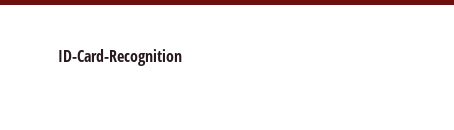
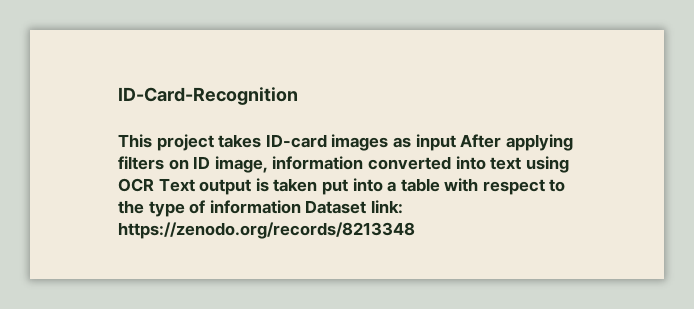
+ This project takes ID-card images as input After applying filters on ID image, information converted into text using OCR Text output is taken put into a table with respect to the type of information Dataset link: https://zenodo.org/records/8213348

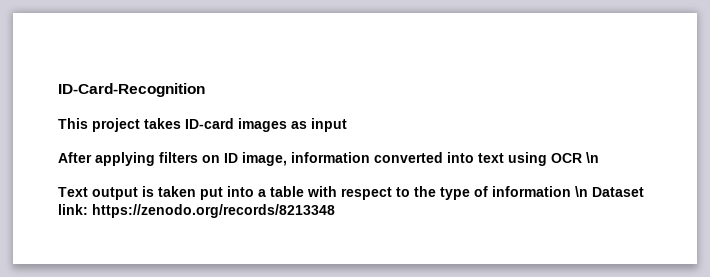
- This project takes ID-card images as input After applying filters on ID image, information converted into text using OCR Text output is taken put into a table with respect to the type of information Dataset link: https://zenodo.org/records/8213348
+ This project takes ID-card images as input
+ After applying filters on ID image, information converted into text using OCR \n
+ Text output is taken put into a table with respect to the type of information \n Dataset link: https://zenodo.org/records/8213348

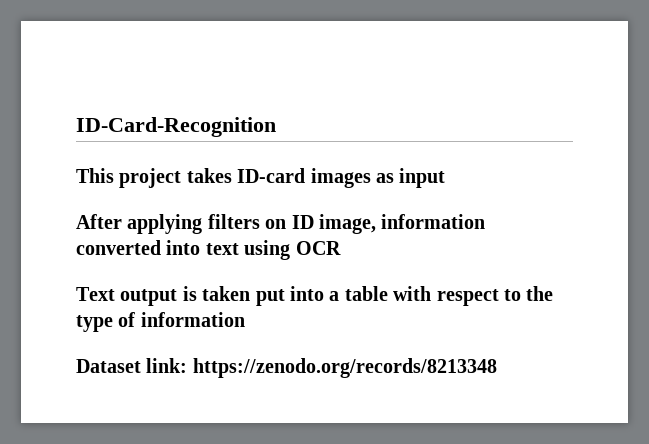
- After applying filters on ID image, information converted into text using OCR \n
+ After applying filters on ID image, information converted into text using OCR
- Text output is taken put into a table with respect to the type of information \n Dataset link: https://zenodo.org/records/8213348
+ Text output is taken put into a table with respect to the type of information
+ Dataset link: https://zenodo.org/records/8213348

